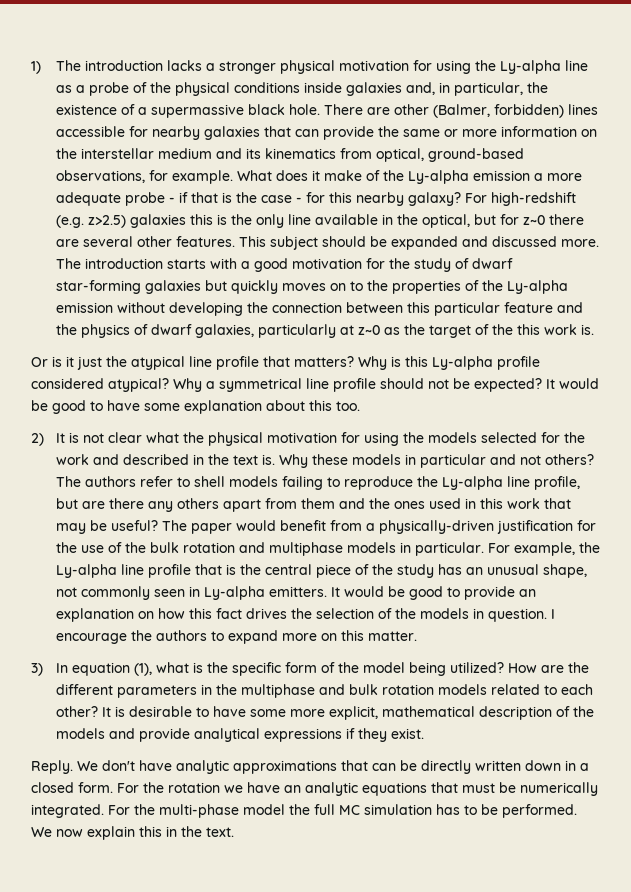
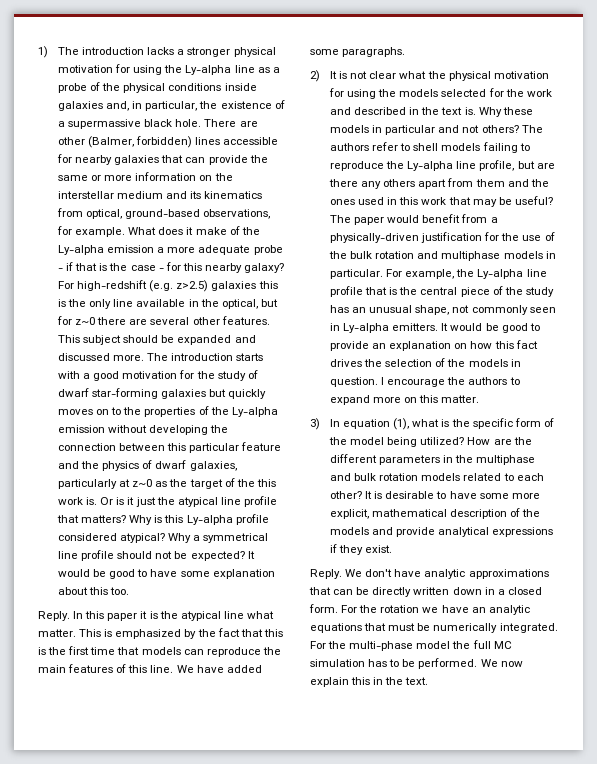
- The introduction starts with a good motivation for the study of dwarf star-forming galaxies but quickly moves on to the properties of the Ly-alpha emission without developing the connection between this particular feature and the physics of dwarf galaxies, particularly at z~0 as the target of the this work is.
- Or is it just the atypical line profile that matters?
+ The introduction starts with a good motivation for the study of dwarf star-forming galaxies but quickly moves on to the properties of the Ly-alpha emission without developing the connection between this particular feature and the physics of dwarf galaxies, particularly at z~0 as the target of the this work is. Or is it just the atypical line profile that matters?
+ Reply. In this paper it is the atypical line what matter. This is emphasized by the fact that this is the first time that models can reproduce the main features of this line. We have added some paragraphs.

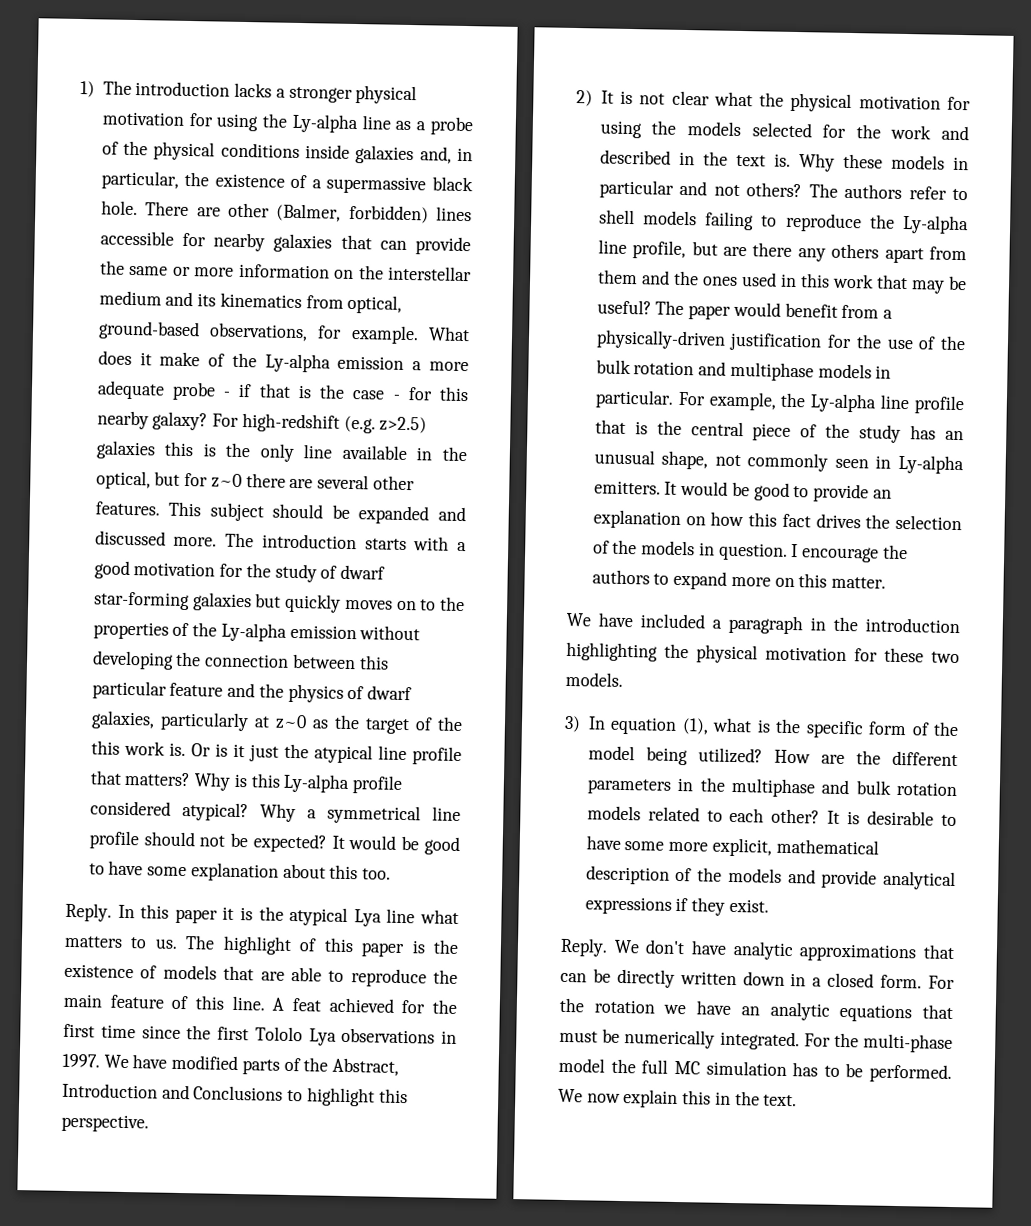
- In this paper it is the atypical line what matter. This is emphasized by the fact that this is the first time that models can reproduce the main features of this line. We have added some paragraphs.
+ In this paper it is the atypical Lya line what matters to us. The highlight of this paper is the existence of models that are able to reproduce the main feature of this line. A feat achieved for the first time since the first Tololo Lya observations in 1997. We have modified parts of the Abstract, Introduction and Conclusions to highlight this perspective.
+ We have included a paragraph in the introduction highlighting the physical motivation for these two models.

